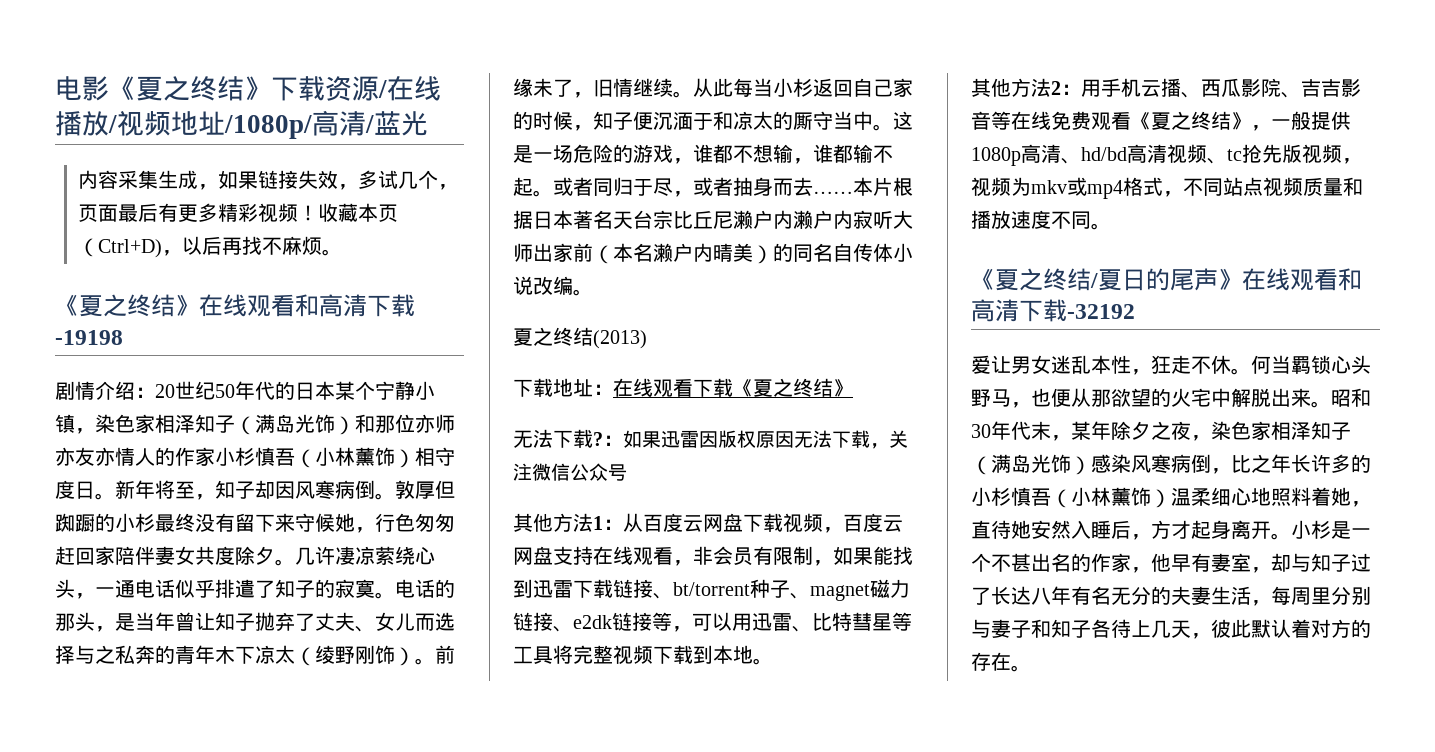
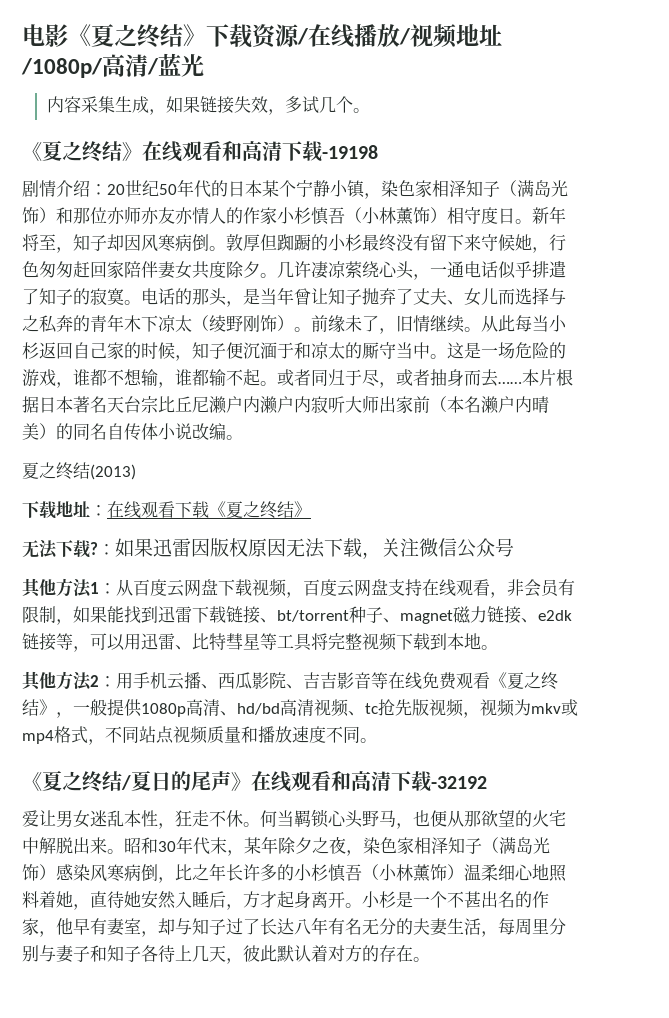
- 内容采集生成，如果链接失效，多试几个，页面最后有更多精彩视频！收藏本页（Ctrl+D)，以后再找不麻烦。
+ 内容采集生成，如果链接失效，多试几个。

